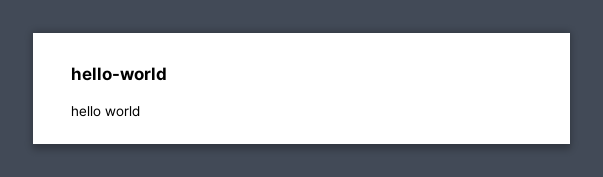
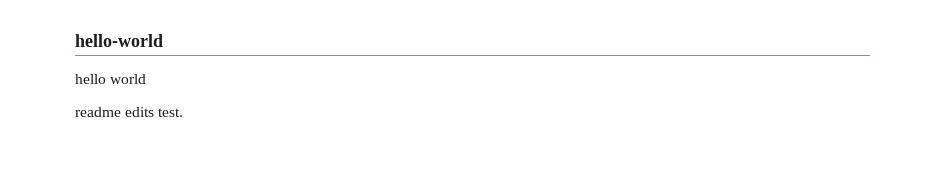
+ readme edits test.

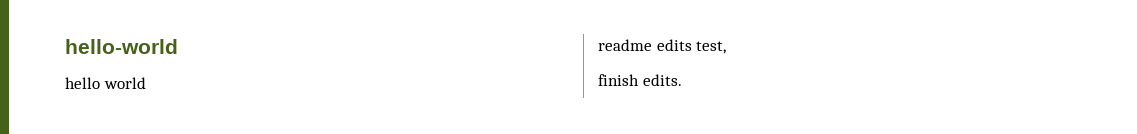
- readme edits test.
+ readme edits test,
+ finish edits.

